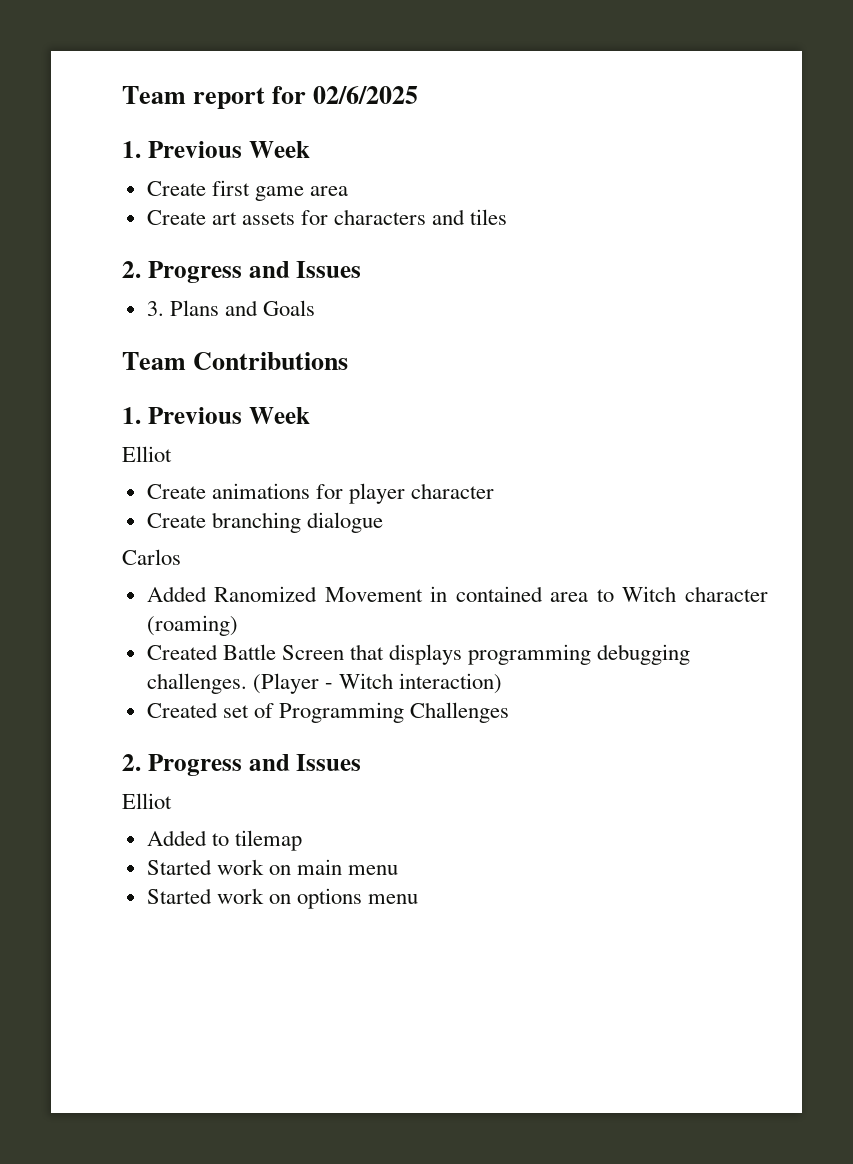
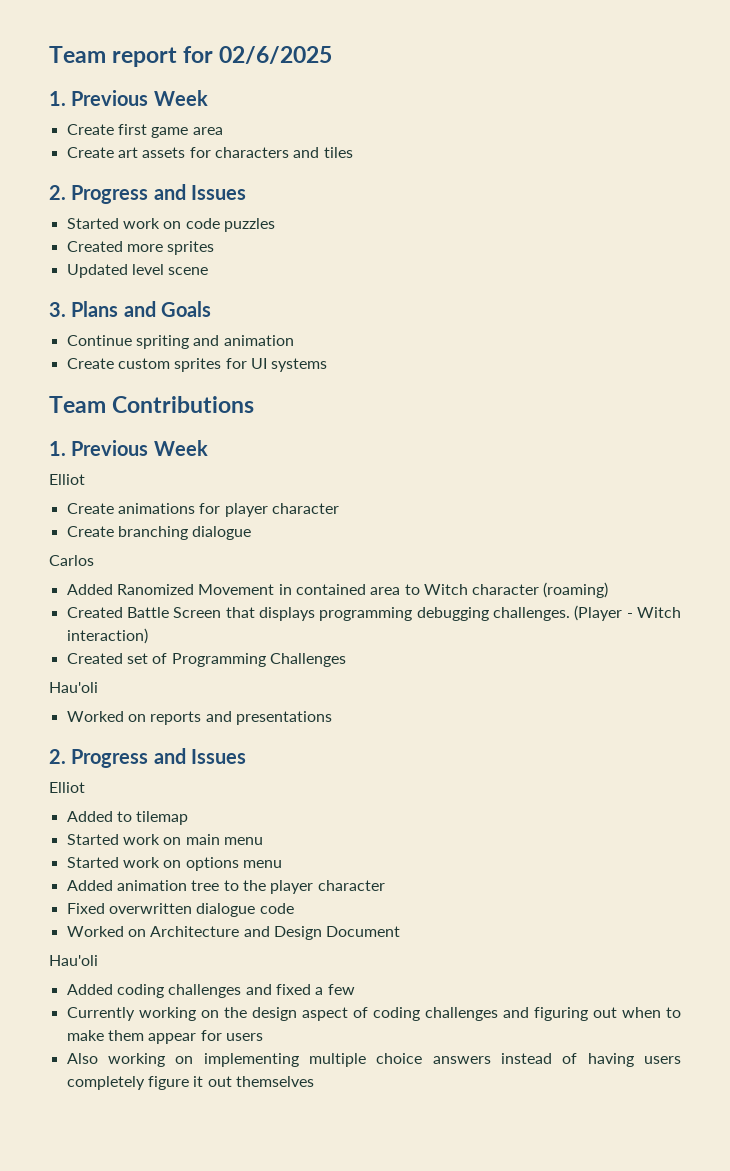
+ Started work on code puzzles
+ Created more sprites
+ Updated level scene
  3. Plans and Goals
+ Continue spriting and animation
+ Create custom sprites for UI systems
  Created set of Programming Challenges
+ Hau'oli
+ Worked on reports and presentations
+ Added animation tree to the player character
+ Fixed overwritten dialogue code
+ Worked on Architecture and Design Document
+ Hau'oli
+ Added coding challenges and fixed a few
+ Currently working on the design aspect of coding challenges and figuring out when to make them appear for users
+ Also working on implementing multiple choice answers instead of having users completely figure it out themselves

